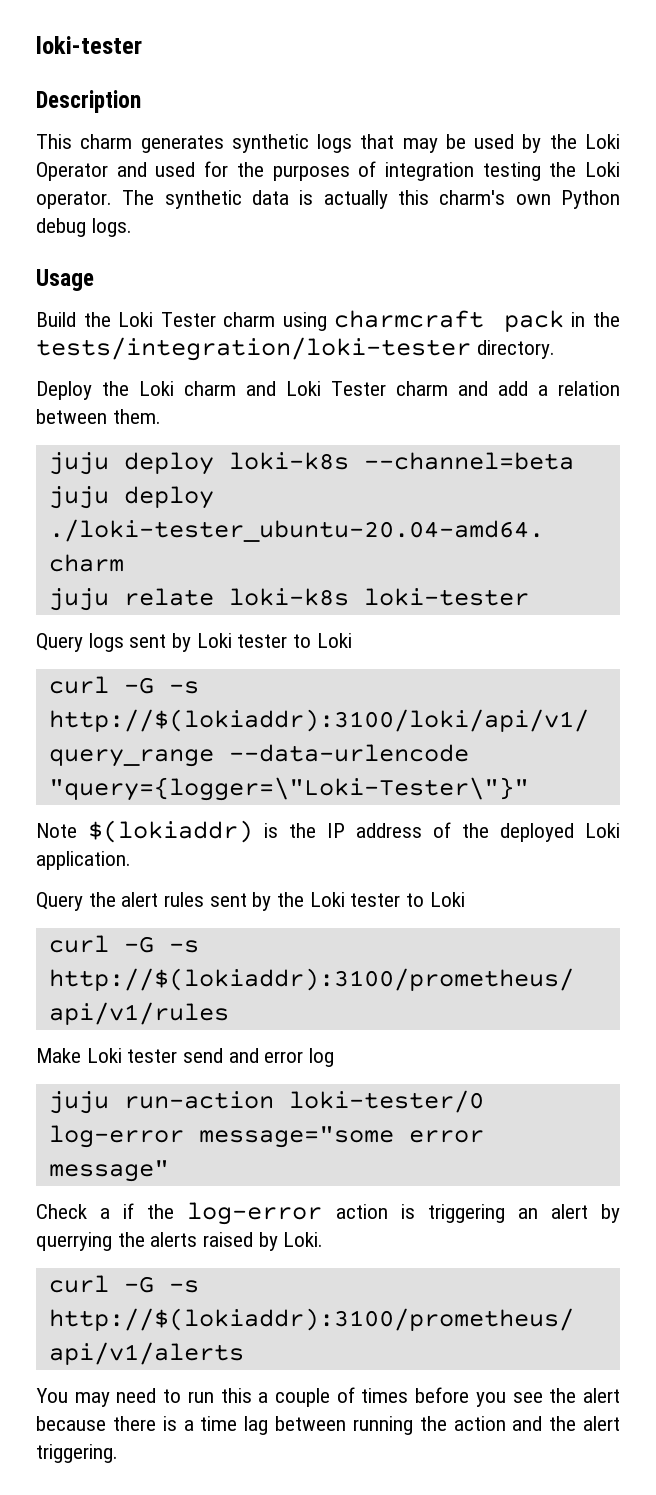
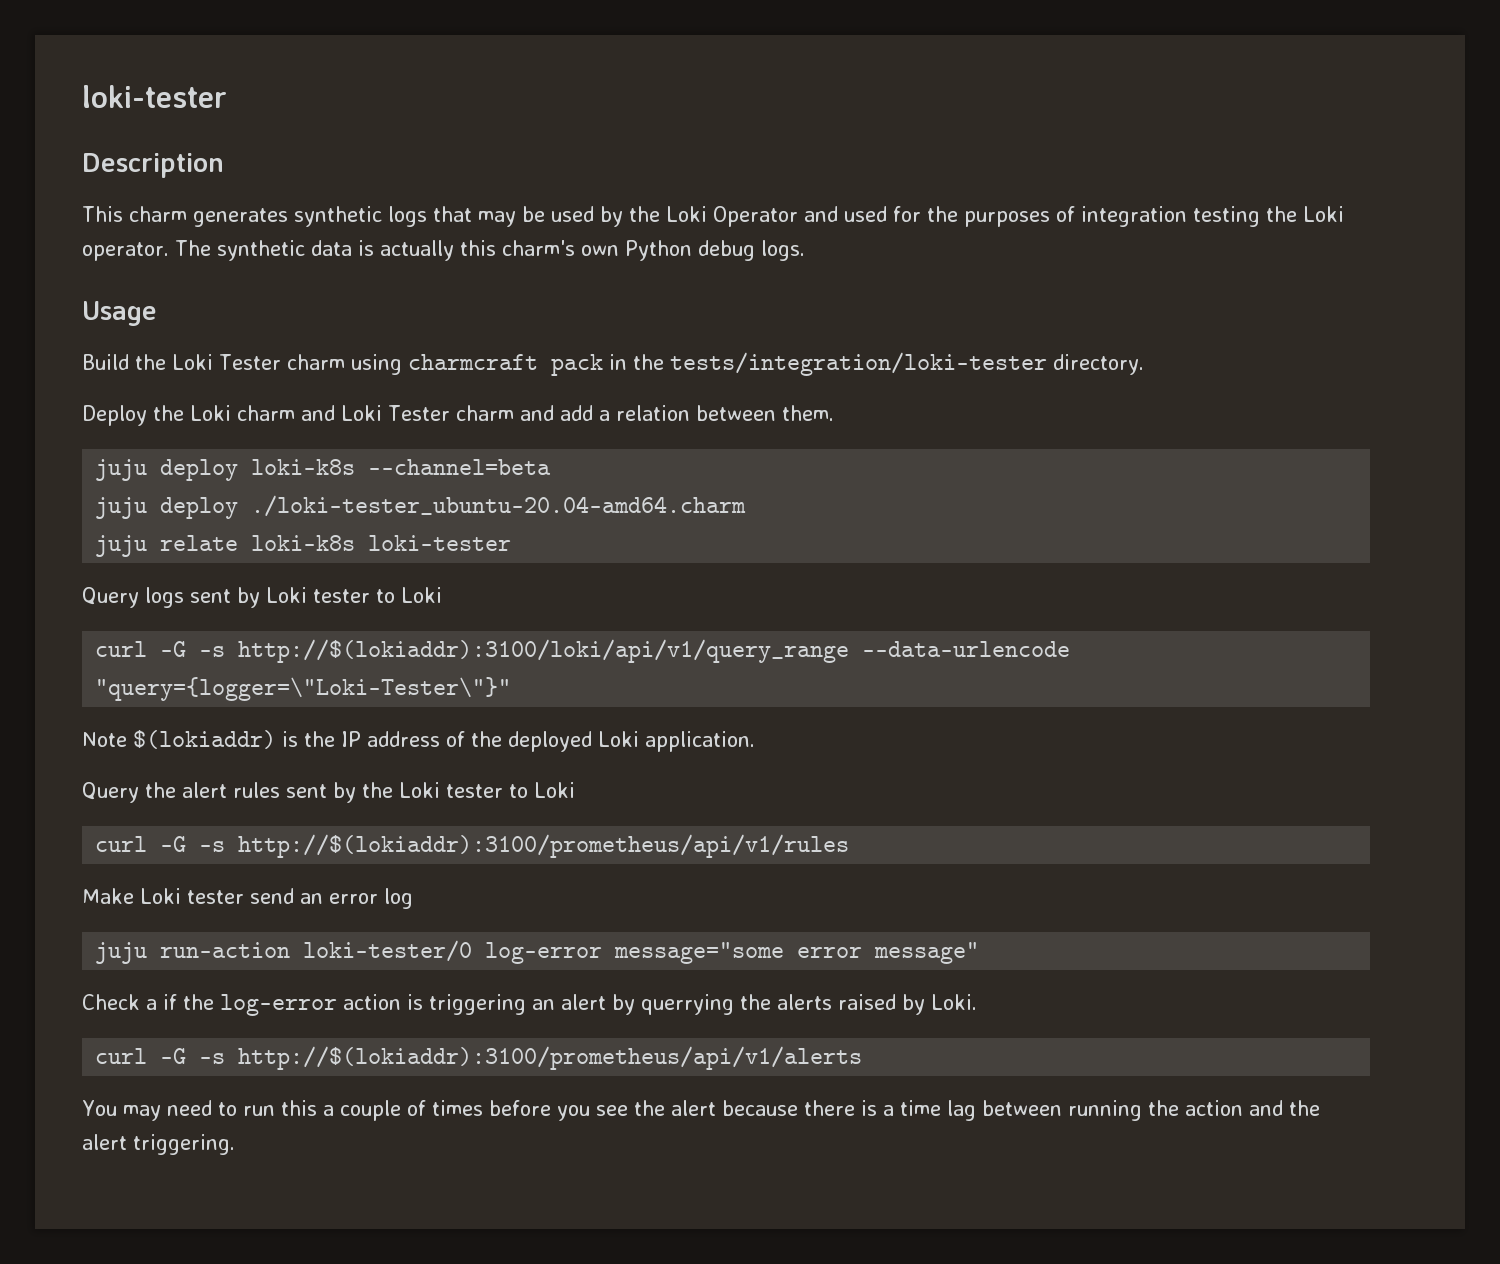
- Make Loki tester send and error log
+ Make Loki tester send an error log

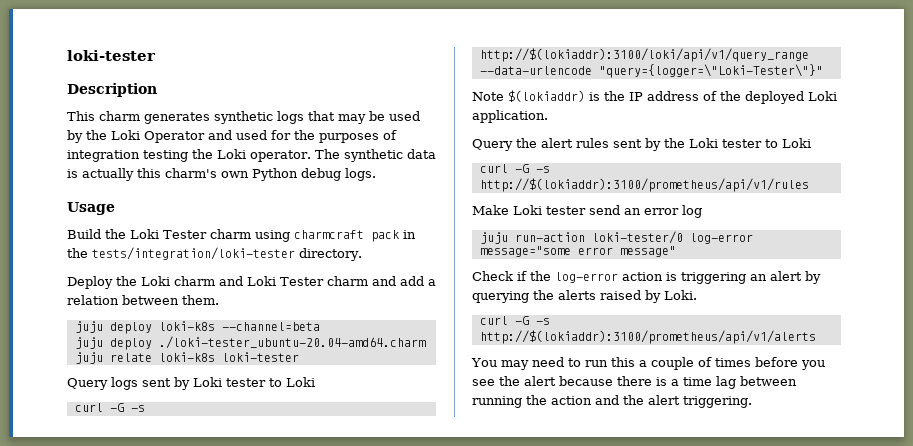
- Check a if the log-error action is triggering an alert by querrying the alerts raised by Loki.
+ Check if the log-error action is triggering an alert by querying the alerts raised by Loki.

